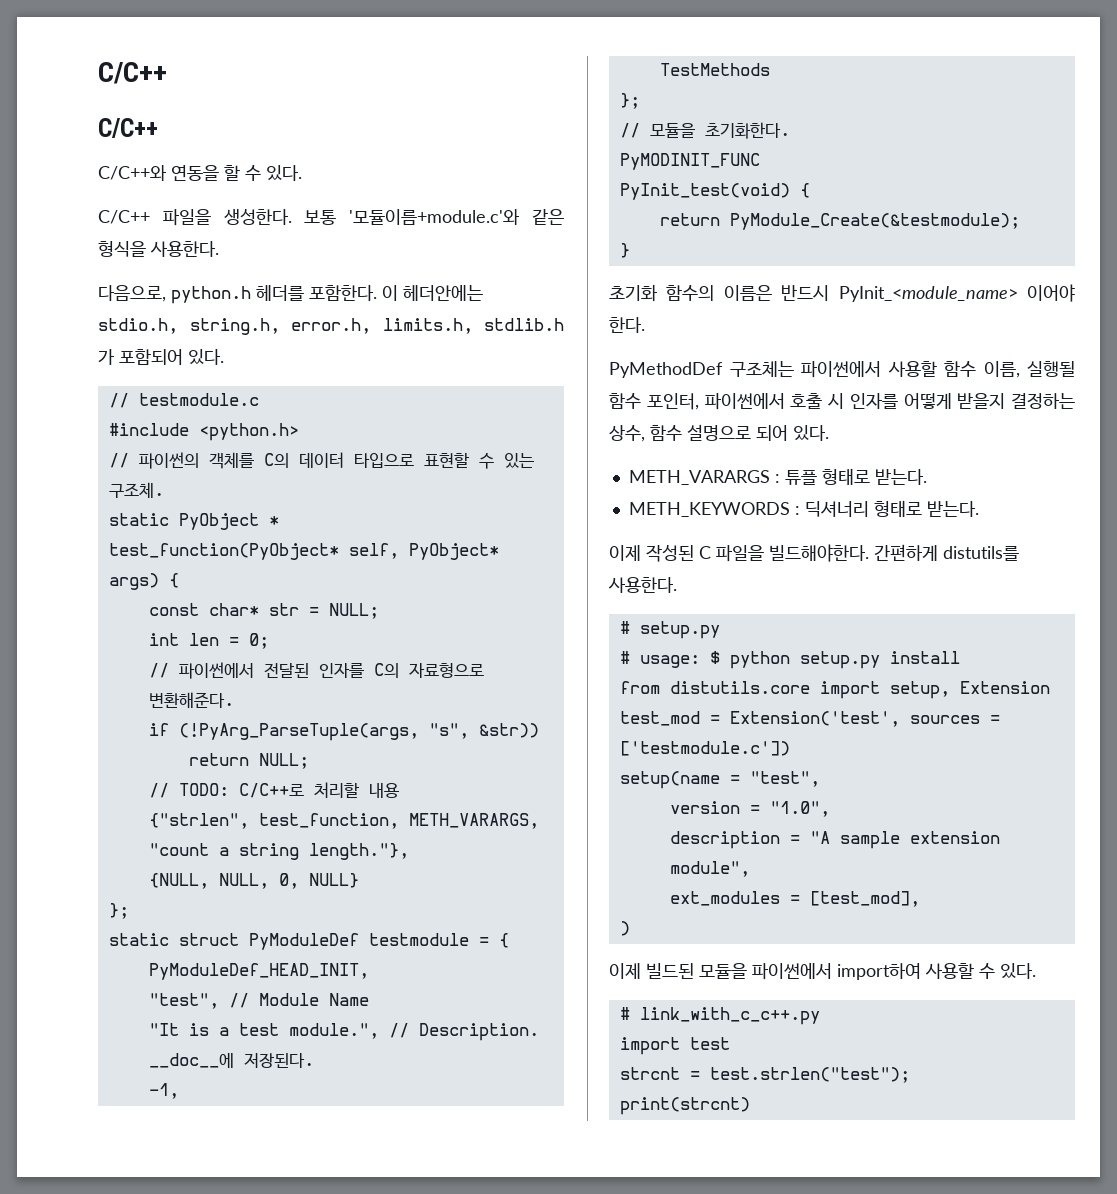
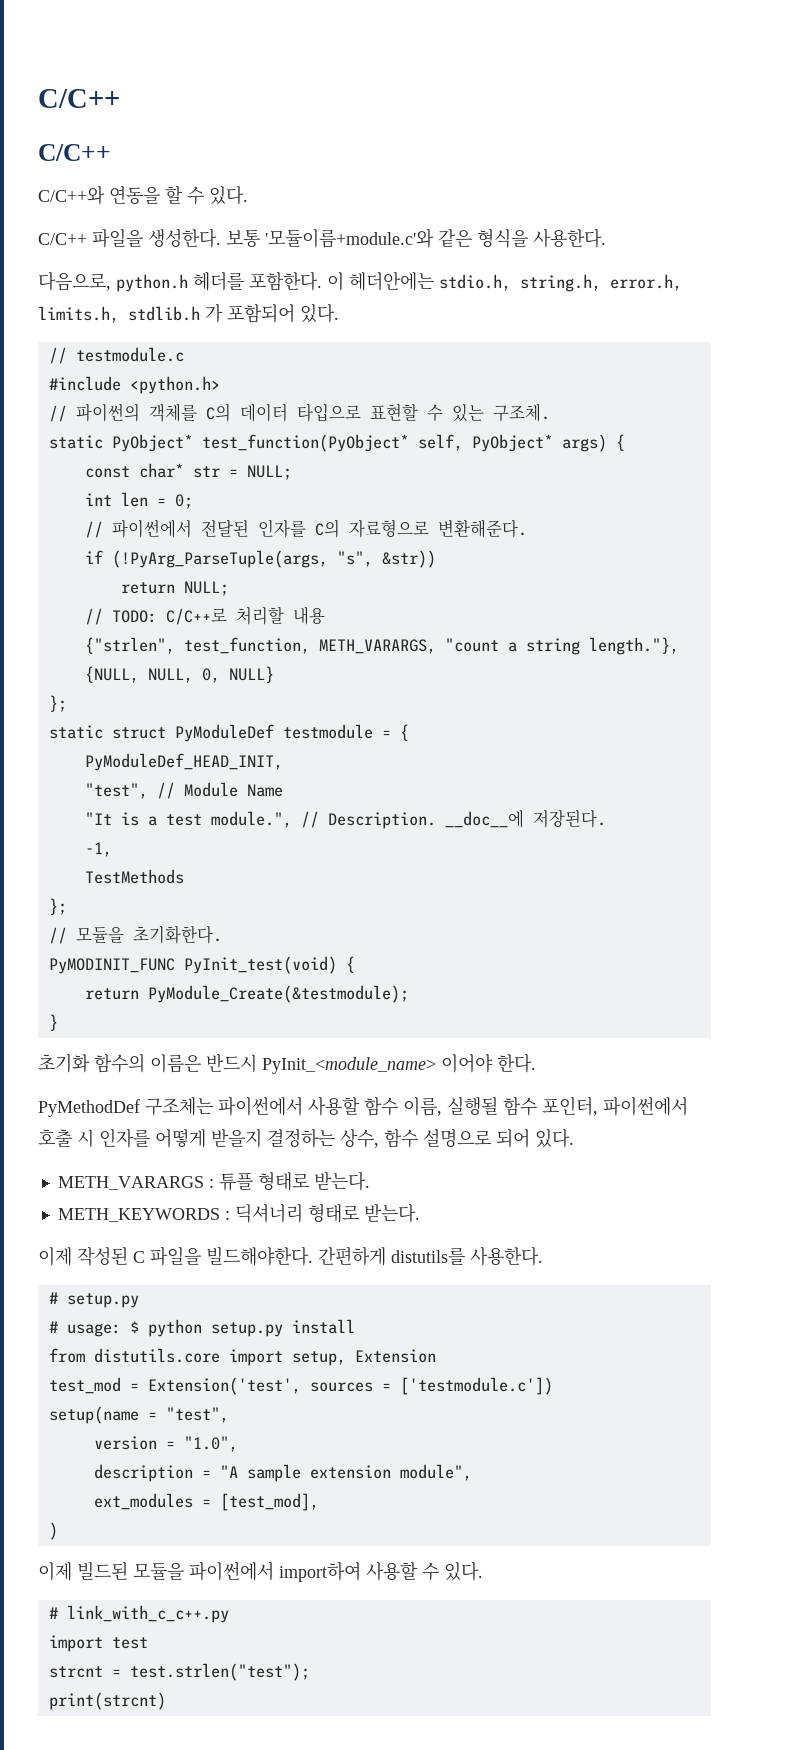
- static PyObject *
- test_function(PyObject* self, PyObject* args) {
+ static PyObject* test_function(PyObject* self, PyObject* args) {
- PyMODINIT_FUNC
- PyInit_test(void) {
+ PyMODINIT_FUNC PyInit_test(void) {

